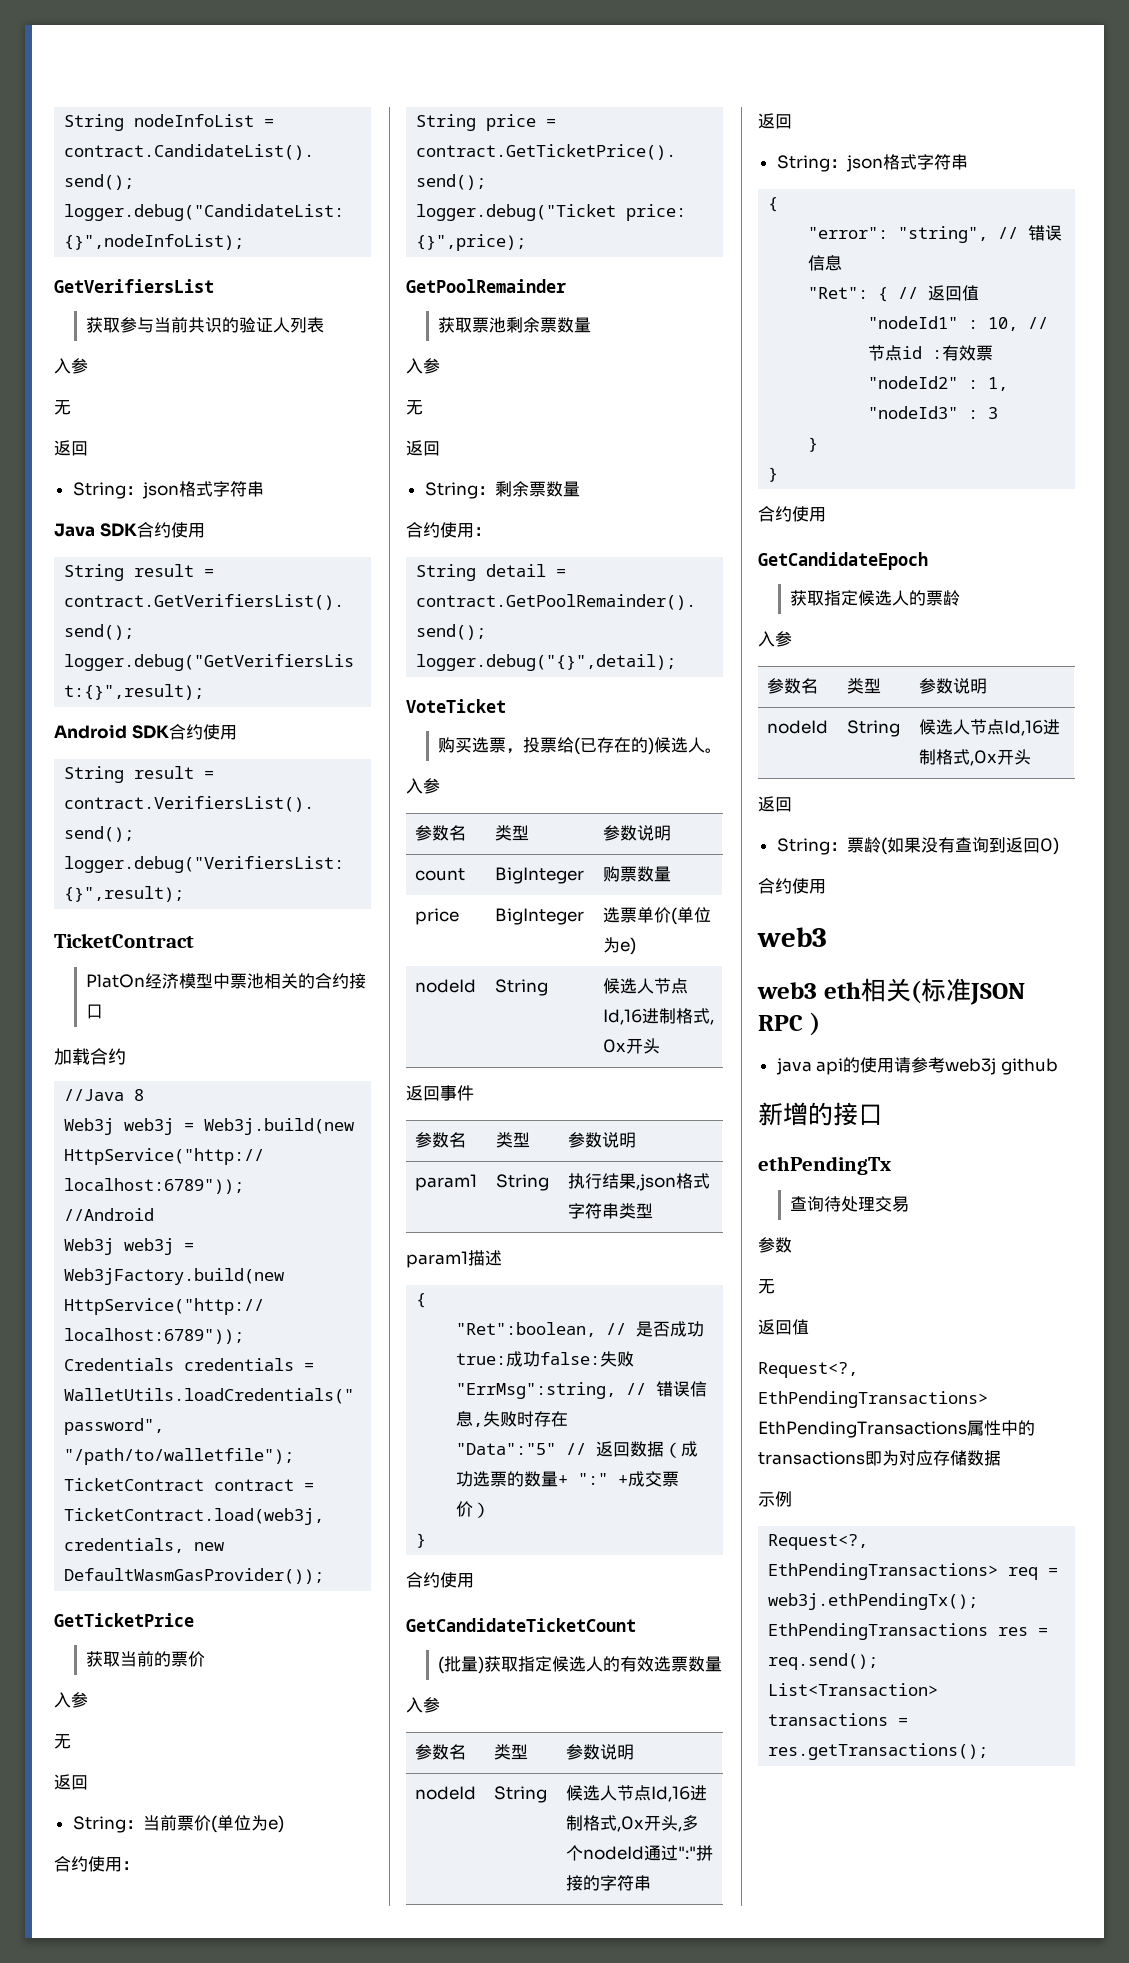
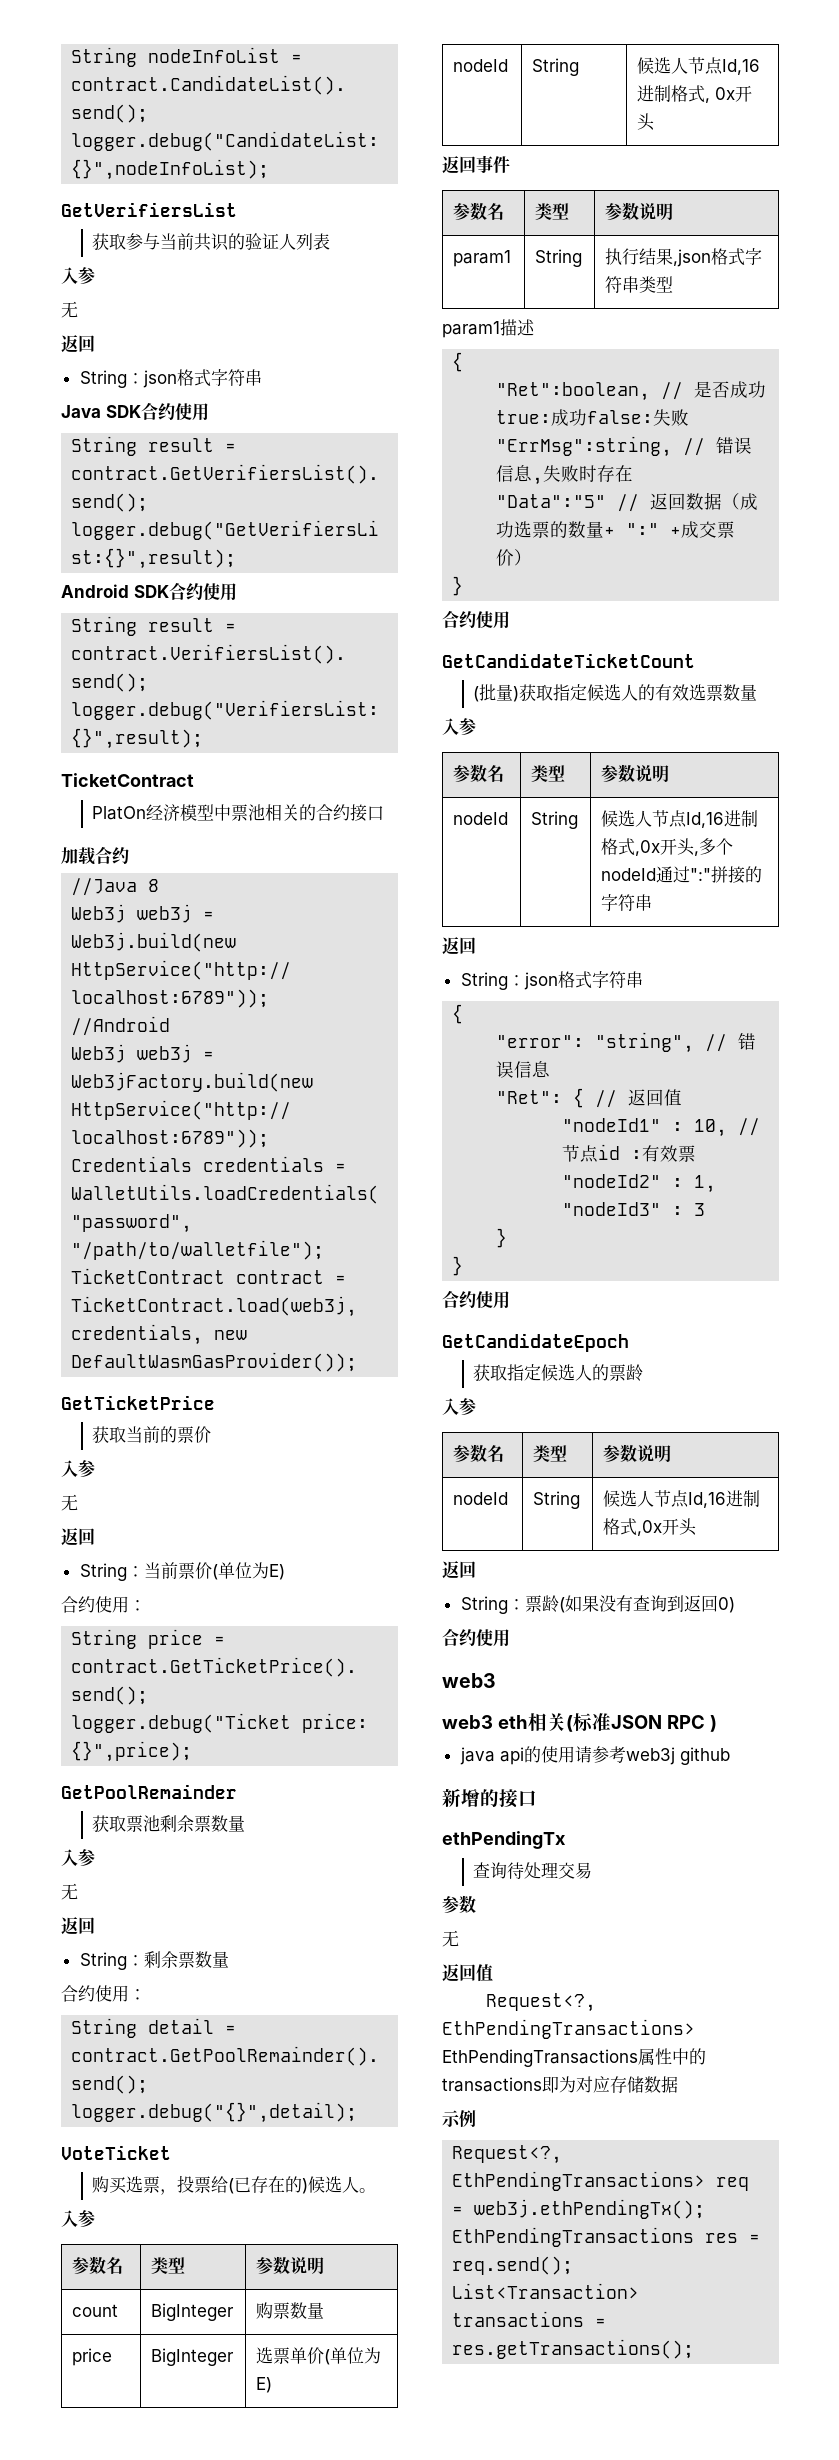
- String：当前票价(单位为e)
+ String：当前票价(单位为E)
- price | BigInteger | 选票单价(单位为e)
+ price | BigInteger | 选票单价(单位为E)

